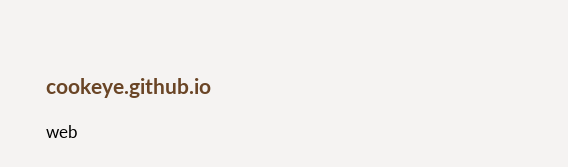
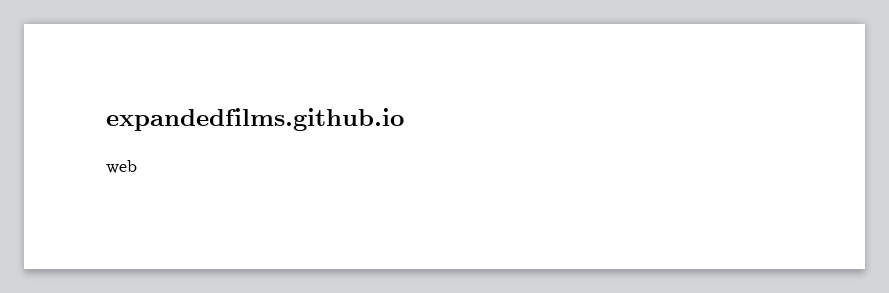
- cookeye.github.io
+ expandedfilms.github.io

